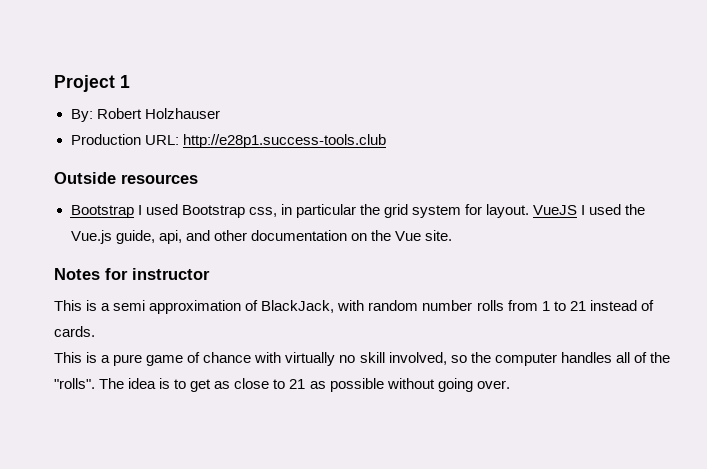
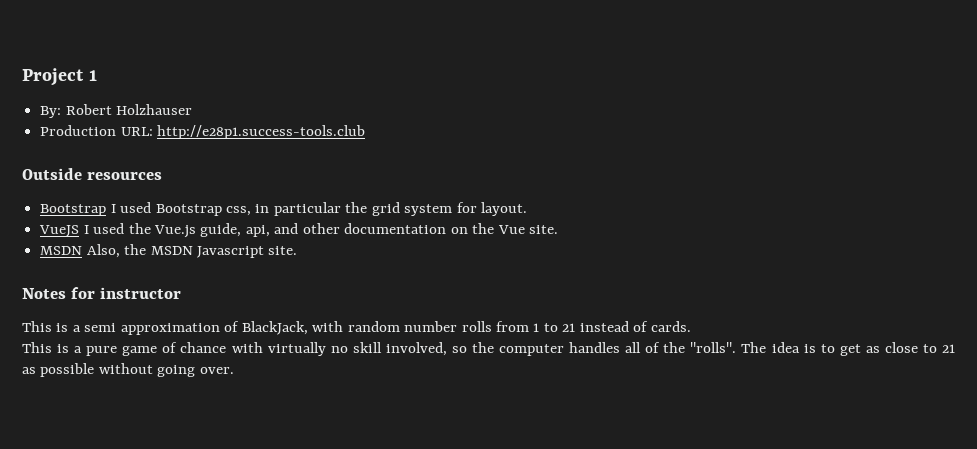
- Bootstrap I used Bootstrap css, in particular the grid system for layout. VueJS I used the Vue.js guide, api, and other documentation on the Vue site.
+ Bootstrap I used Bootstrap css, in particular the grid system for layout.
+ VueJS I used the Vue.js guide, api, and other documentation on the Vue site.
+ MSDN Also, the MSDN Javascript site.

